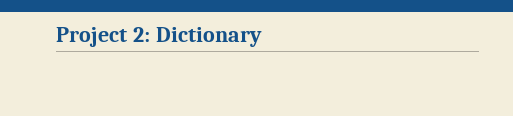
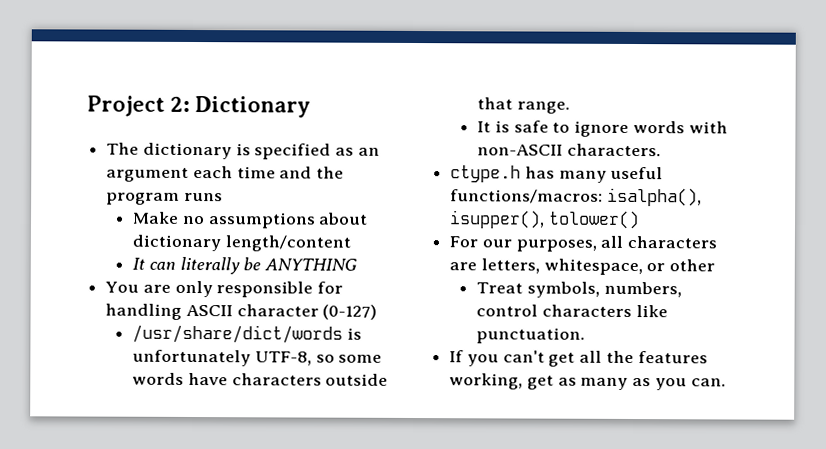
+ The dictionary is specified as an argument each time and the program runs
+ Make no assumptions about dictionary length/content
+ It can literally be ANYTHING
+ You are only responsible for handling ASCII character (0-127)
+ /usr/share/dict/words is unfortunately UTF-8, so some words have characters outside that range.
+ It is safe to ignore words with non-ASCII characters.
+ ctype.h has many useful functions/macros: isalpha(), isupper(), tolower()
+ For our purposes, all characters are letters, whitespace, or other
+ Treat symbols, numbers, control characters like punctuation.
+ If you can't get all the features working, get as many as you can.

